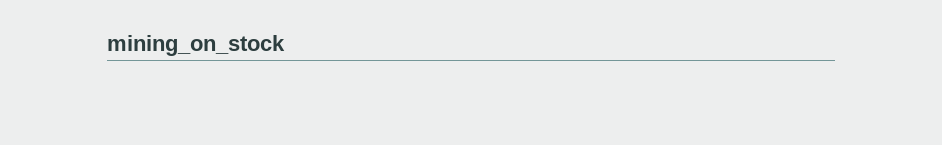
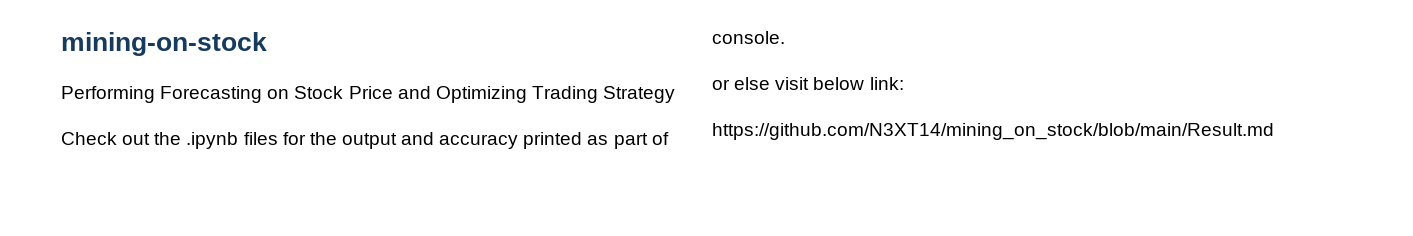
- mining_on_stock
+ mining-on-stock
+ Performing Forecasting on Stock Price and Optimizing Trading Strategy
+ Check out the .ipynb files for the output and accuracy printed as part of console.
+ or else visit below link:
+ https://github.com/N3XT14/mining_on_stock/blob/main/Result.md

